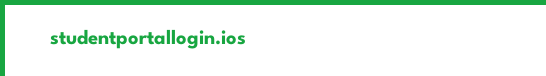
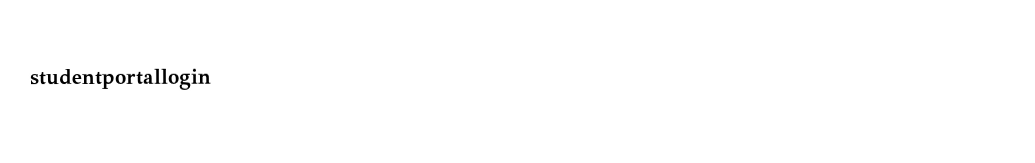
- studentportallogin.ios
+ studentportallogin

